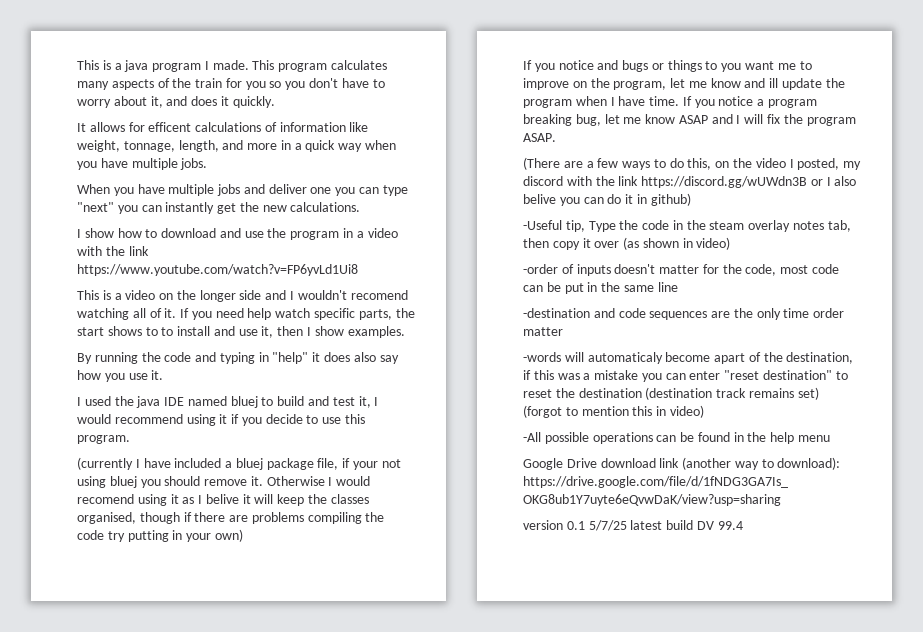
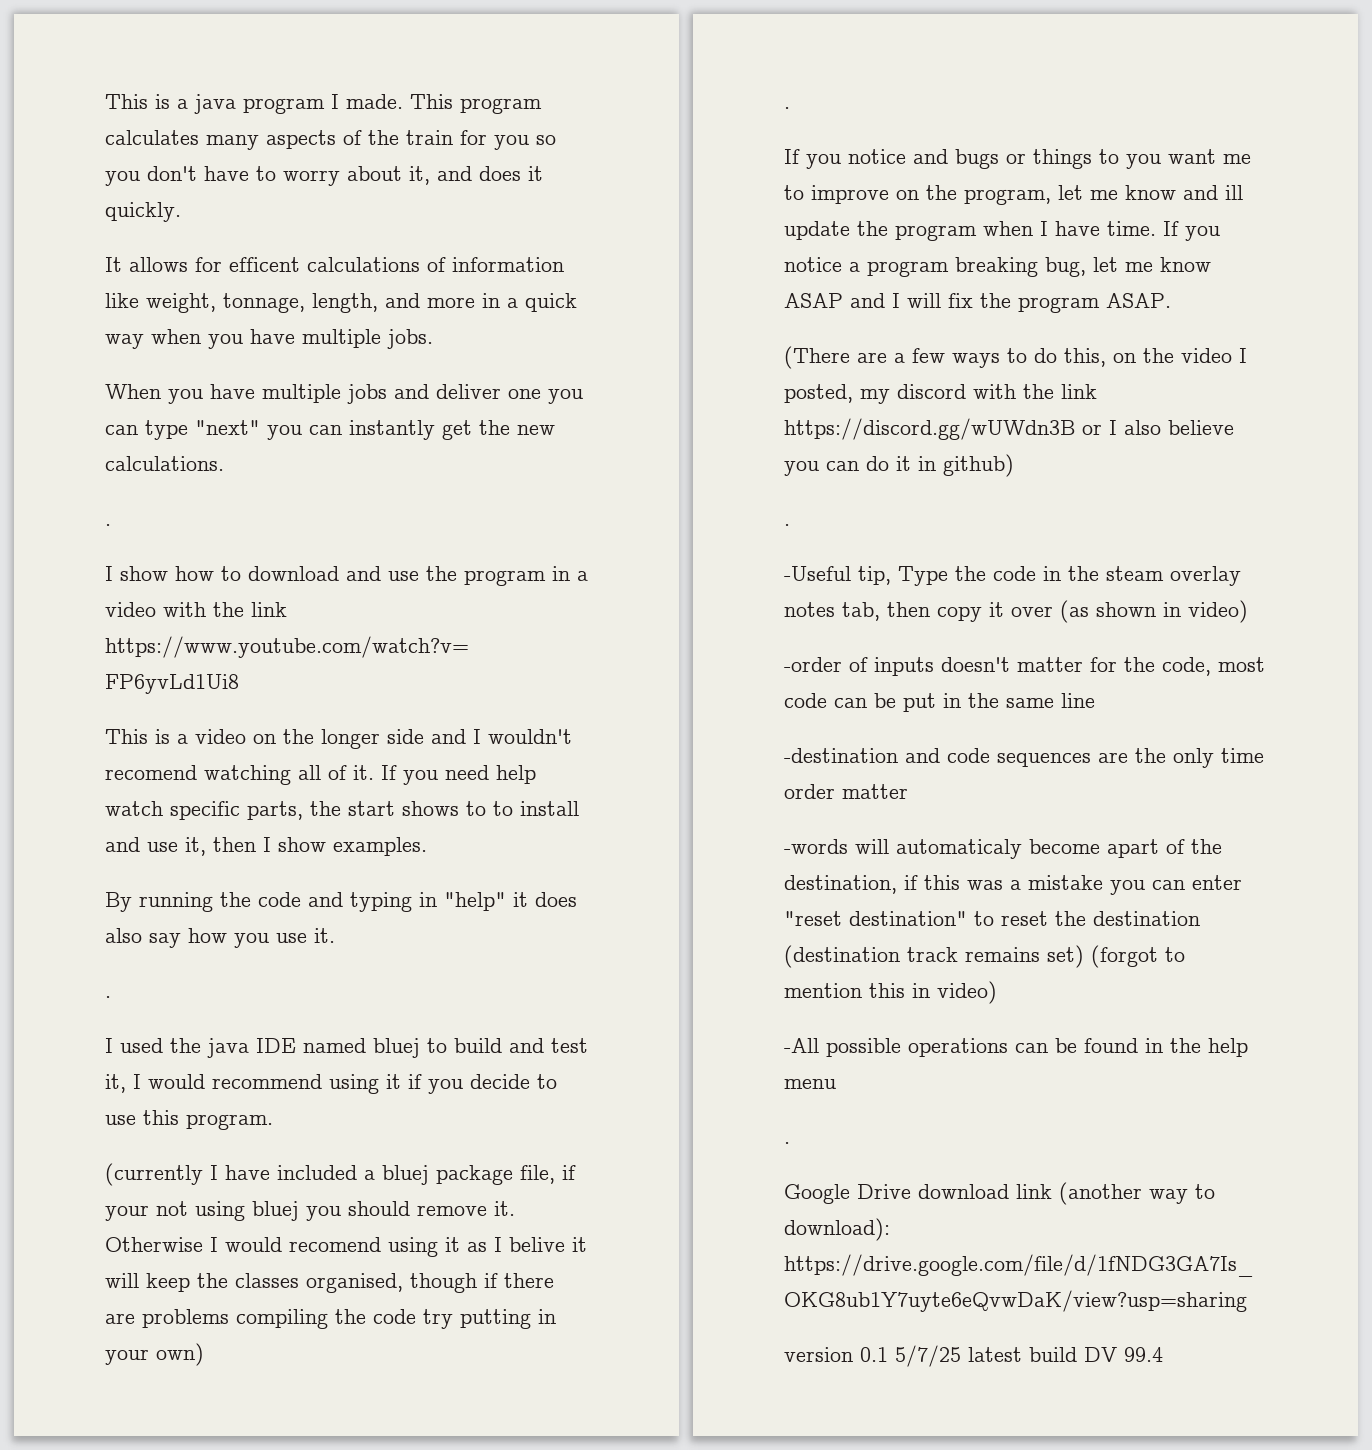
  When you have multiple jobs and deliver one you can type "next" you can instantly get the new calculations.
+ .
  By running the code and typing in "help" it does also say how you use it.
+ .
  Otherwise I would recomend using it as I belive it will keep the classes organised, though if there are problems compiling the code try putting in your own)
+ .
- (There are a few ways to do this, on the video I posted, my discord with the link https://discord.gg/wUWdn3B or I also belive you can do it in github)
+ (There are a few ways to do this, on the video I posted, my discord with the link https://discord.gg/wUWdn3B or I also believe you can do it in github)
+ .
  -All possible operations can be found in the help menu
+ .

